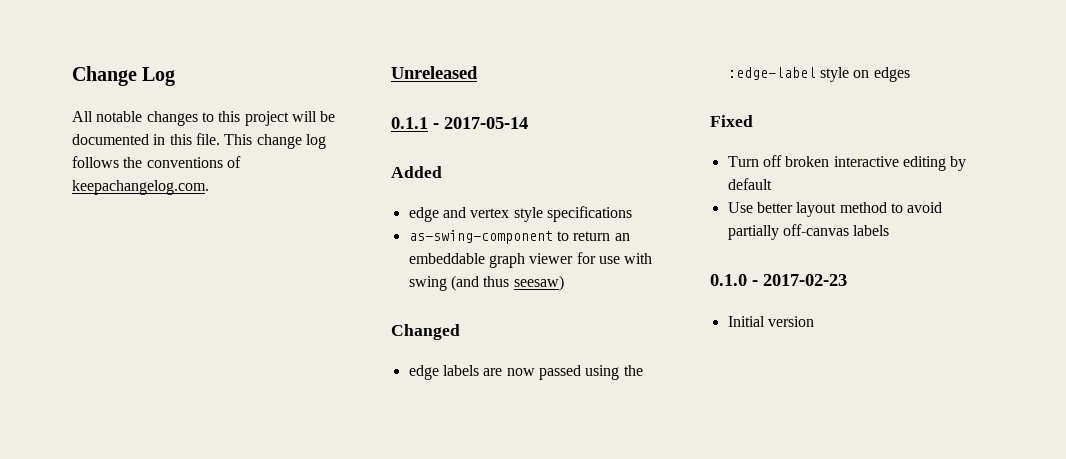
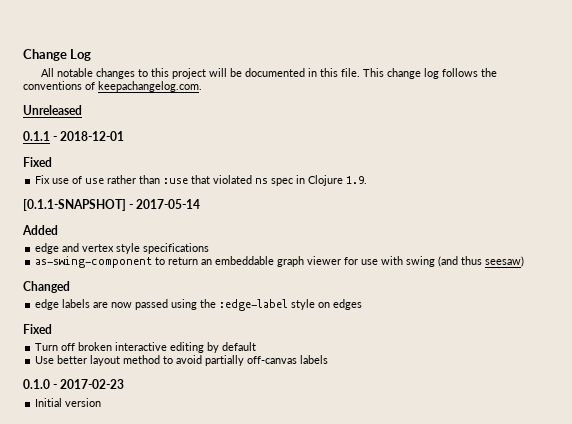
- 0.1.1 - 2017-05-14
+ 0.1.1 - 2018-12-01
+ Fixed
+ Fix use of use rather than :use that violated ns spec in Clojure 1.9.
+ [0.1.1-SNAPSHOT] - 2017-05-14

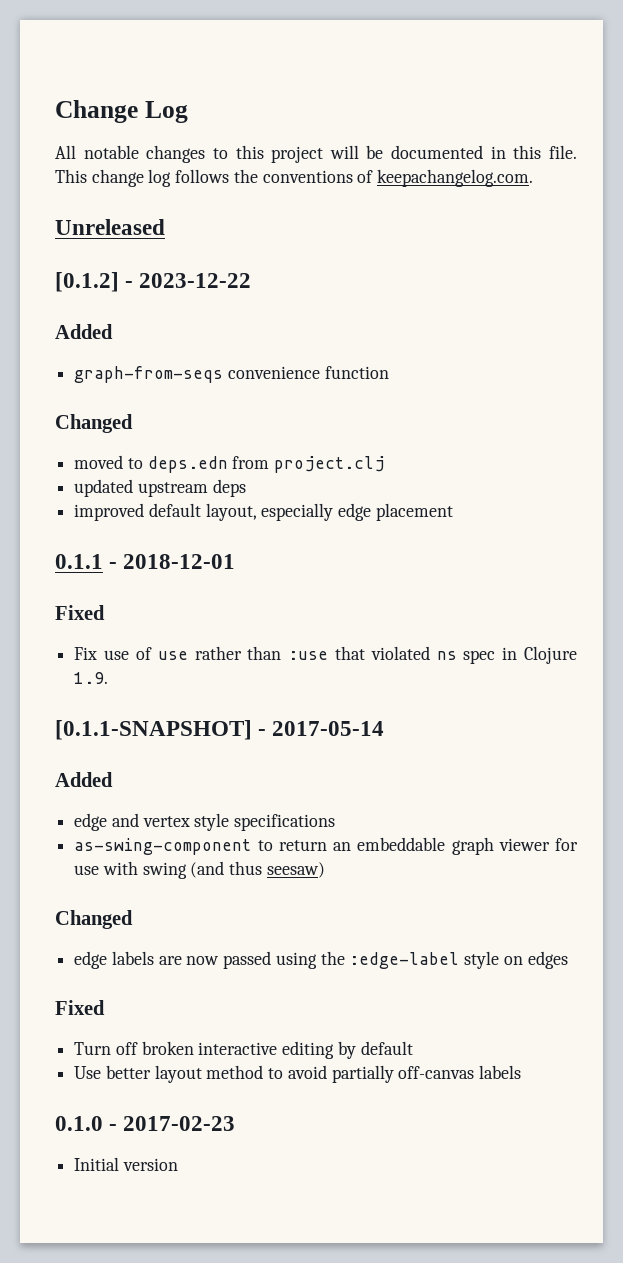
+ [0.1.2] - 2023-12-22
+ Added
+ graph-from-seqs convenience function
+ Changed
+ moved to deps.edn from project.clj
+ updated upstream deps
+ improved default layout, especially edge placement

